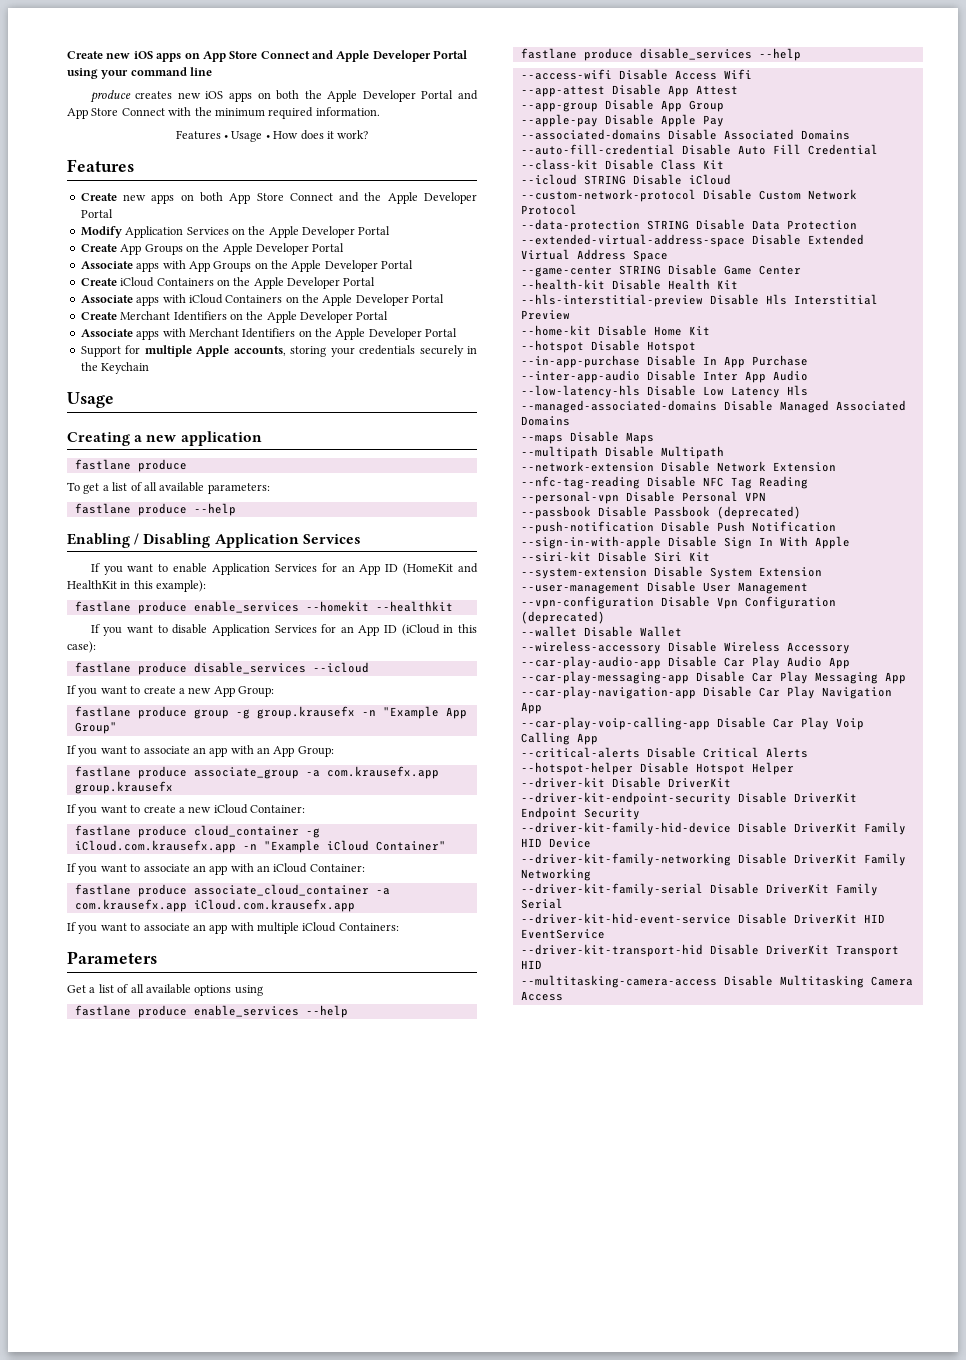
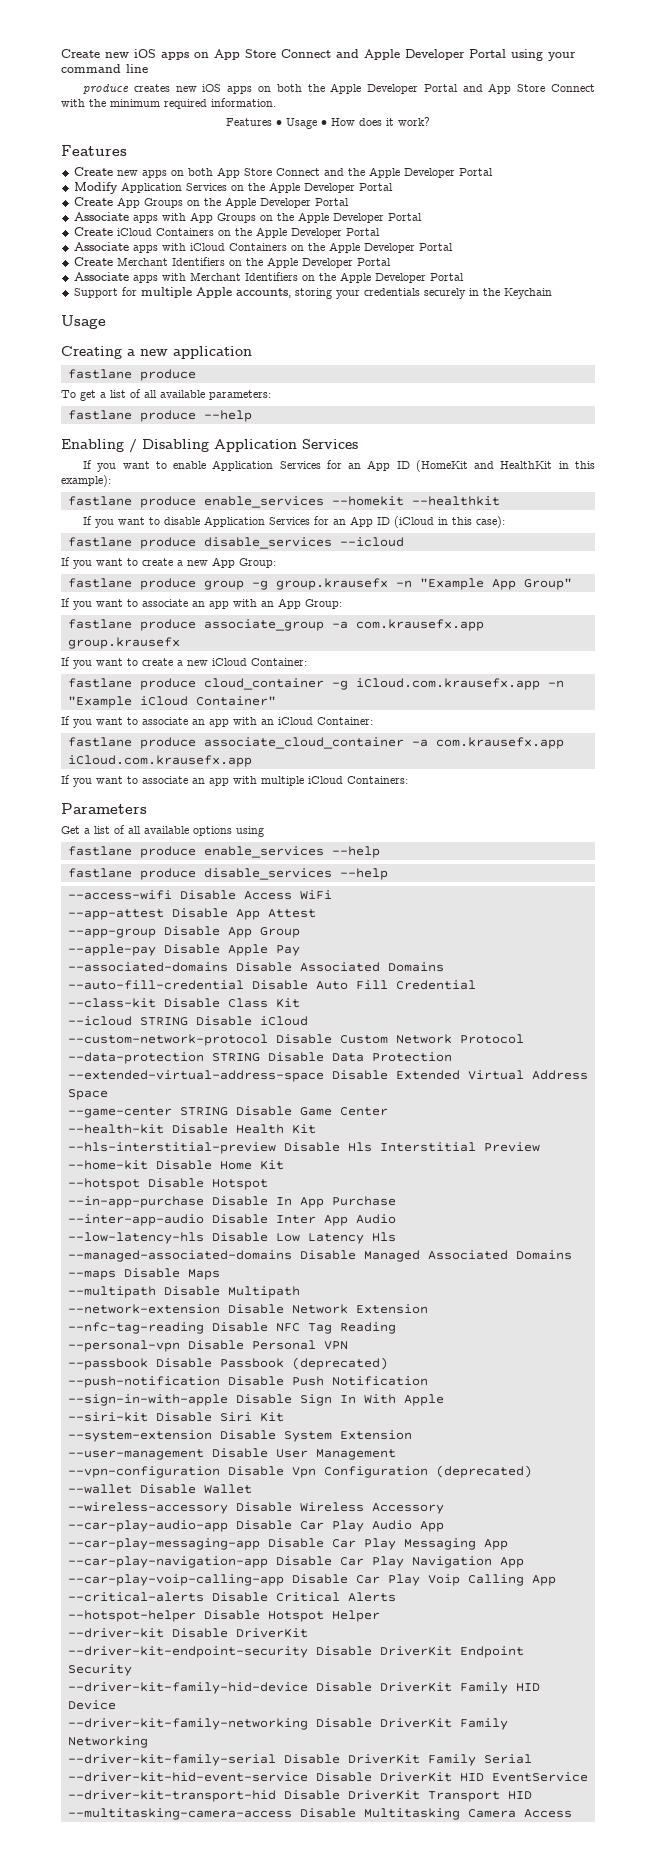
- --access-wifi Disable Access Wifi
+ --access-wifi Disable Access WiFi

